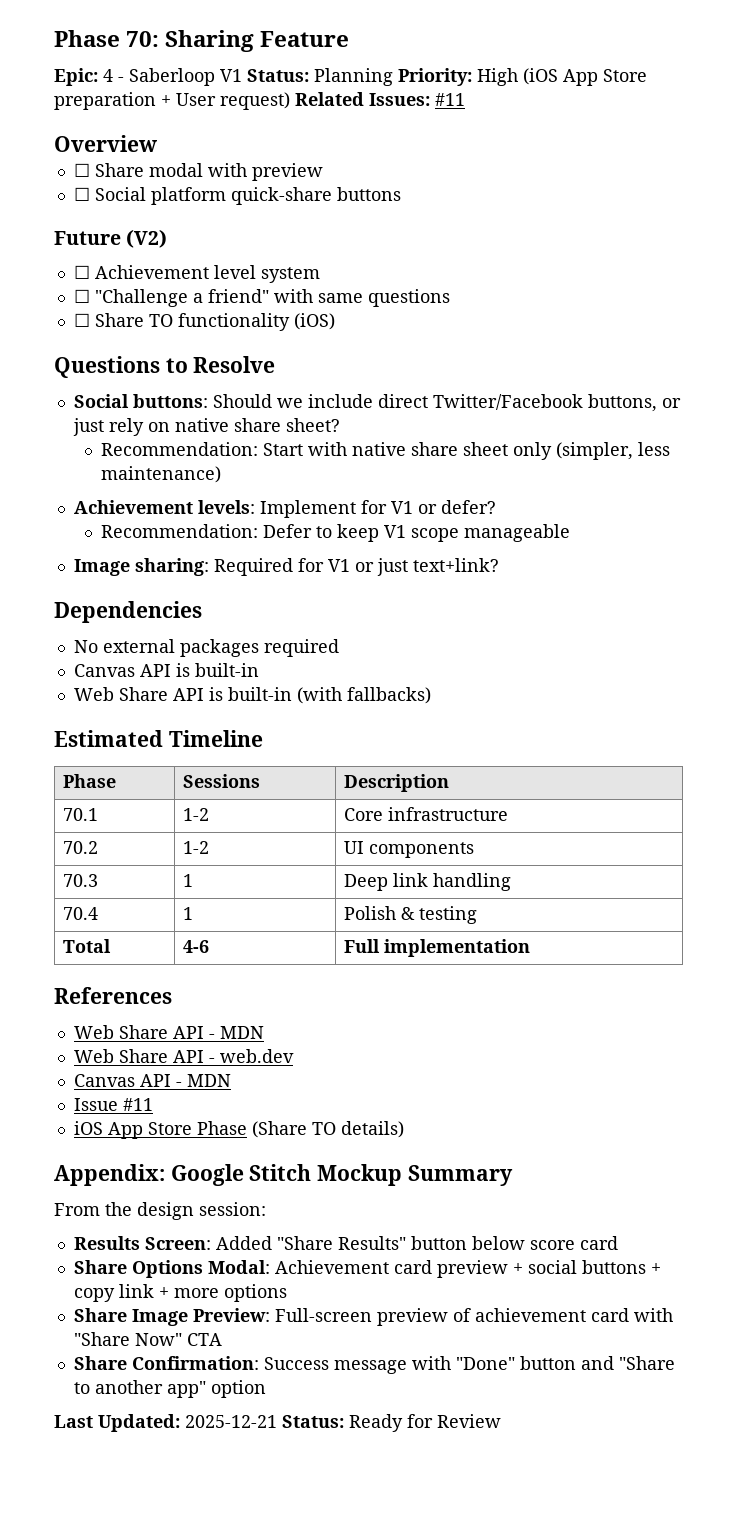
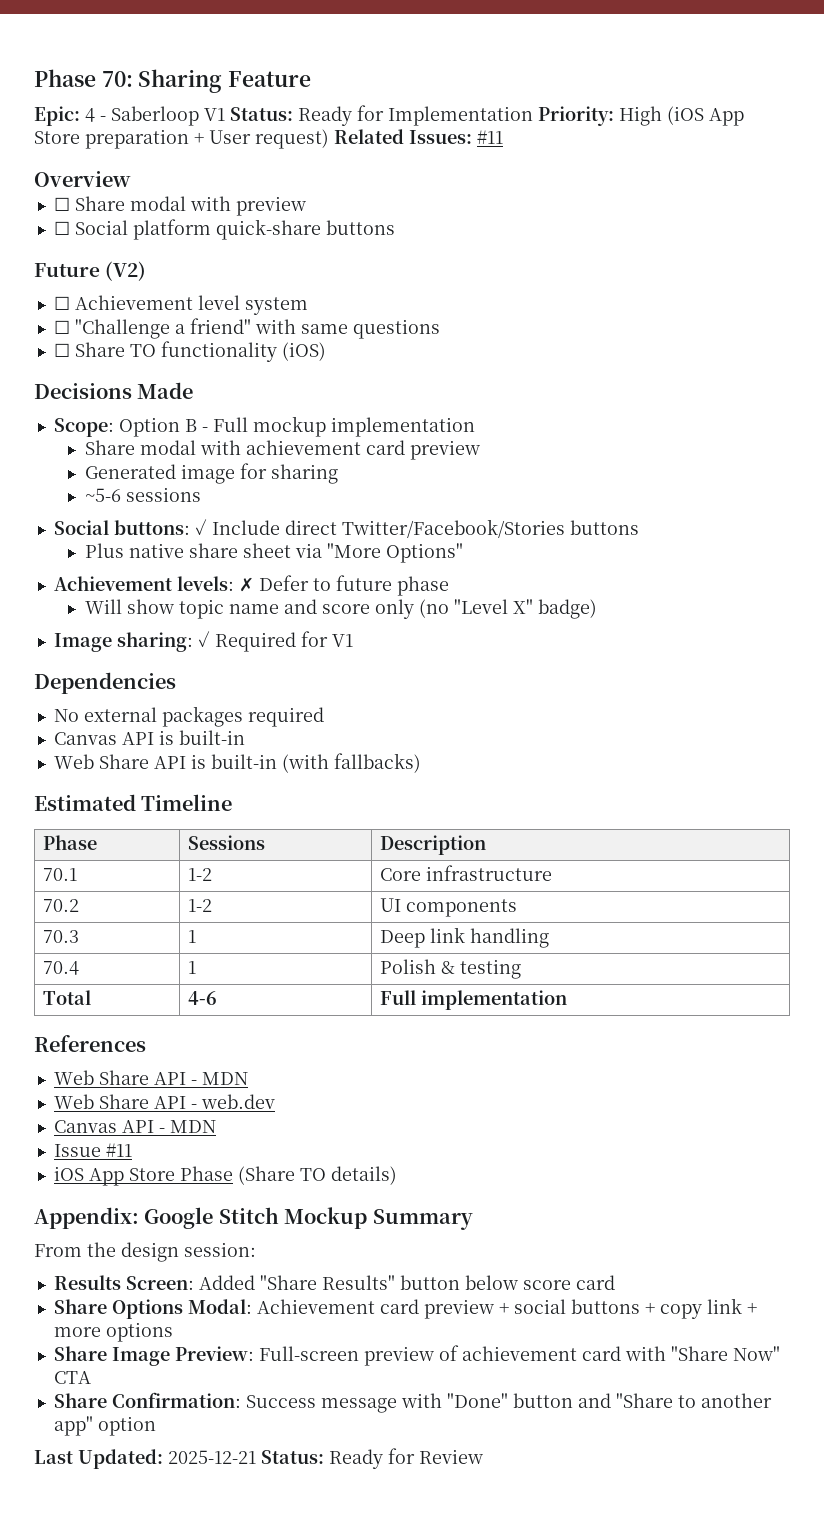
- Epic: 4 - Saberloop V1 Status: Planning Priority: High (iOS App Store preparation + User request) Related Issues: #11
+ Epic: 4 - Saberloop V1 Status: Ready for Implementation Priority: High (iOS App Store preparation + User request) Related Issues: #11
- Questions to Resolve
- Social buttons: Should we include direct Twitter/Facebook buttons, or just rely on native share sheet?
- Recommendation: Start with native share sheet only (simpler, less maintenance)
- Achievement levels: Implement for V1 or defer?
- Recommendation: Defer to keep V1 scope manageable
+ Decisions Made
+ Scope: Option B - Full mockup implementation
+ Share modal with achievement card preview
+ Generated image for sharing
+ ~5-6 sessions
+ Social buttons: ✓ Include direct Twitter/Facebook/Stories buttons
+ Plus native share sheet via "More Options"
+ Achievement levels: ✗ Defer to future phase
+ Will show topic name and score only (no "Level X" badge)
- Image sharing: Required for V1 or just text+link?
+ Image sharing: ✓ Required for V1

